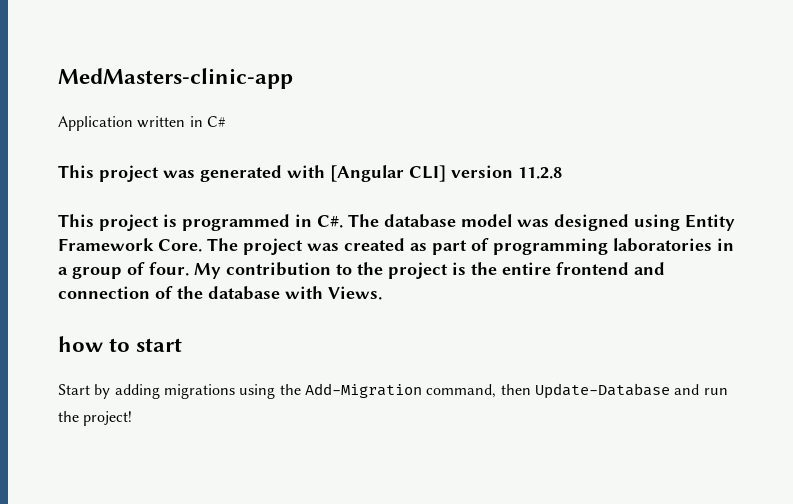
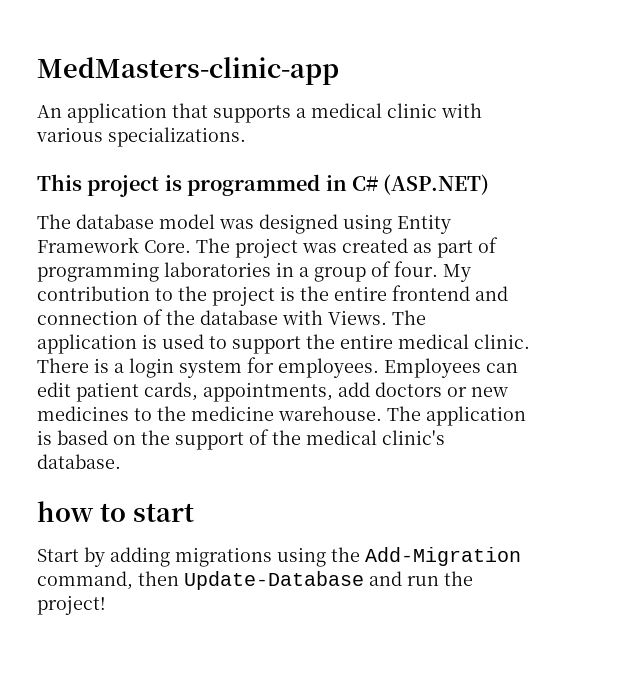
- Application written in C#
- This project was generated with [Angular CLI] version 11.2.8
+ An application that supports a medical clinic with various specializations.
- This project is programmed in C#. The database model was designed using Entity Framework Core.
+ This project is programmed in C# (ASP.NET)
+ The database model was designed using Entity Framework Core.
+ The application is used to support the entire medical clinic. There is a login system for employees. Employees can edit patient cards, appointments, add doctors or new medicines to the medicine warehouse. The application is based on the support of the medical clinic's database.

